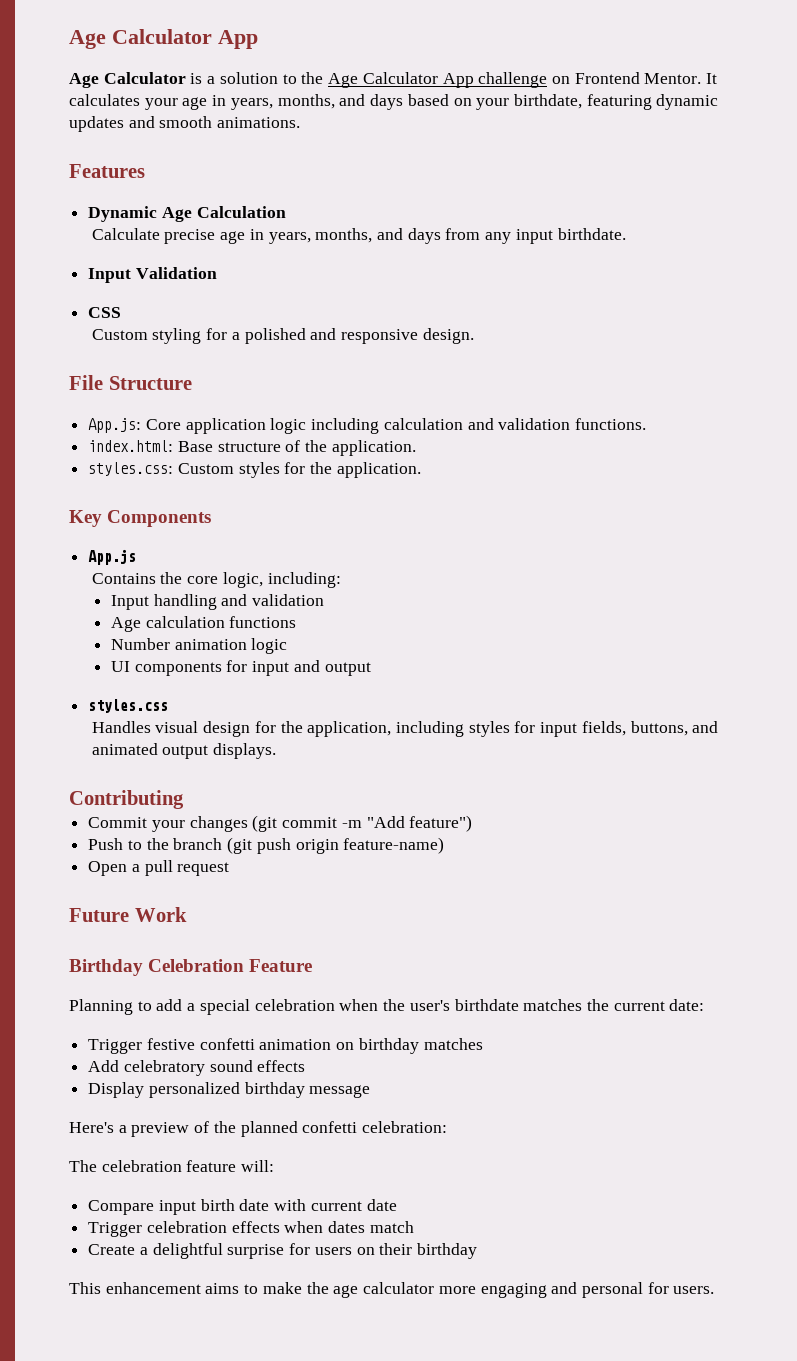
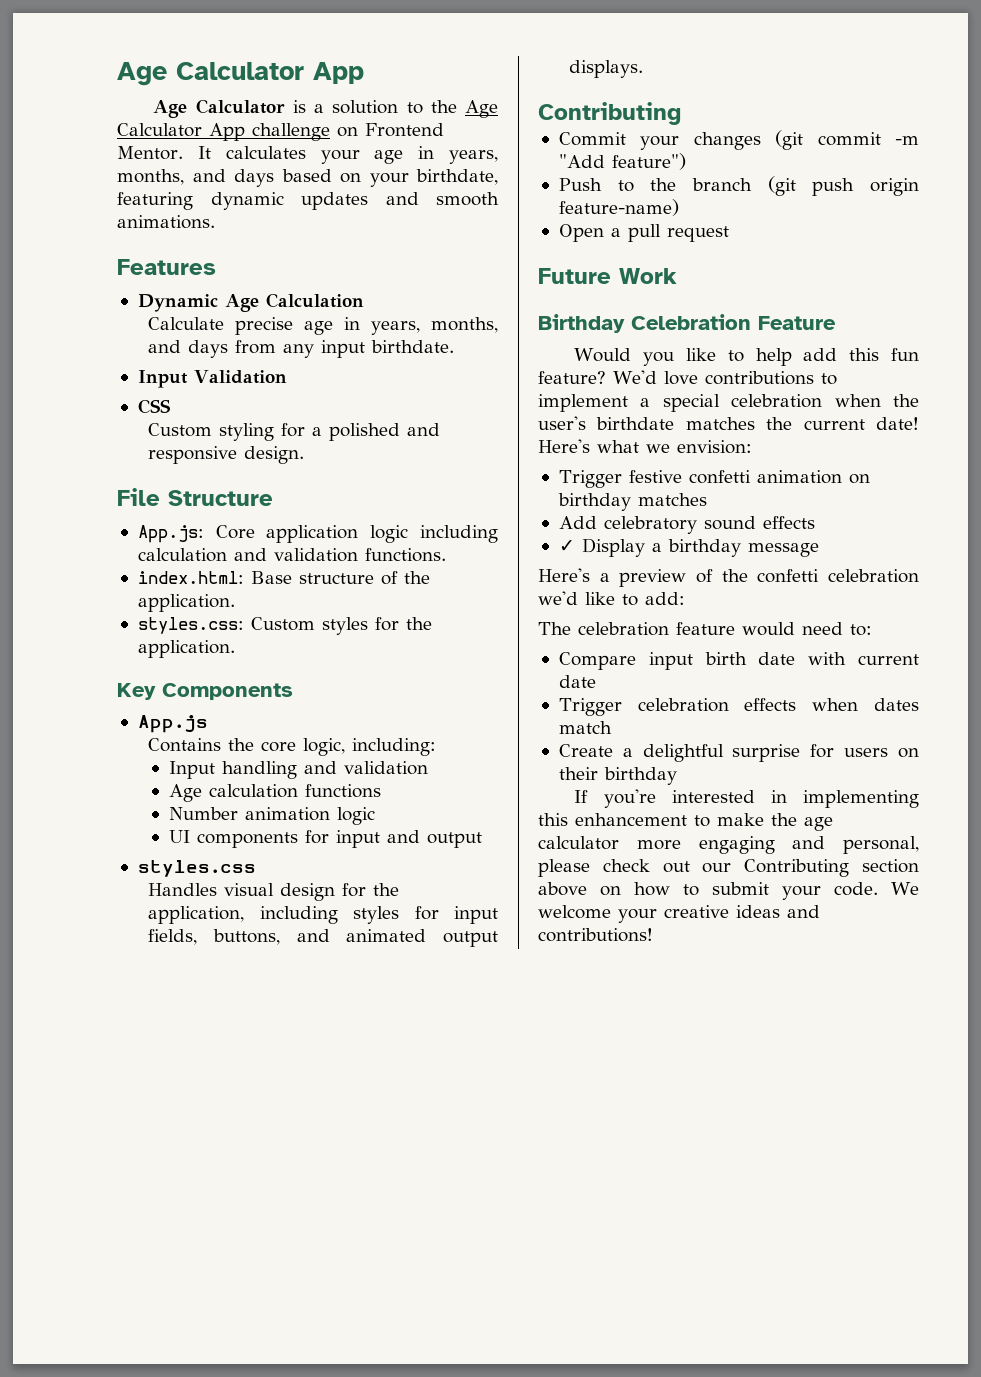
- Planning to add a special celebration when the user's birthdate matches the current date:
+ Would you like to help add this fun feature? We'd love contributions to implement a special celebration when the user's birthdate matches the current date! Here's what we envision:
- Display personalized birthday message
+ ✓ Display a birthday message
- Here's a preview of the planned confetti celebration:
+ Here's a preview of the confetti celebration we'd like to add:
- The celebration feature will:
+ The celebration feature would need to:
- This enhancement aims to make the age calculator more engaging and personal for users.
+ If you're interested in implementing this enhancement to make the age calculator more engaging and personal, please check out our Contributing section above on how to submit your code. We welcome your creative ideas and contributions!

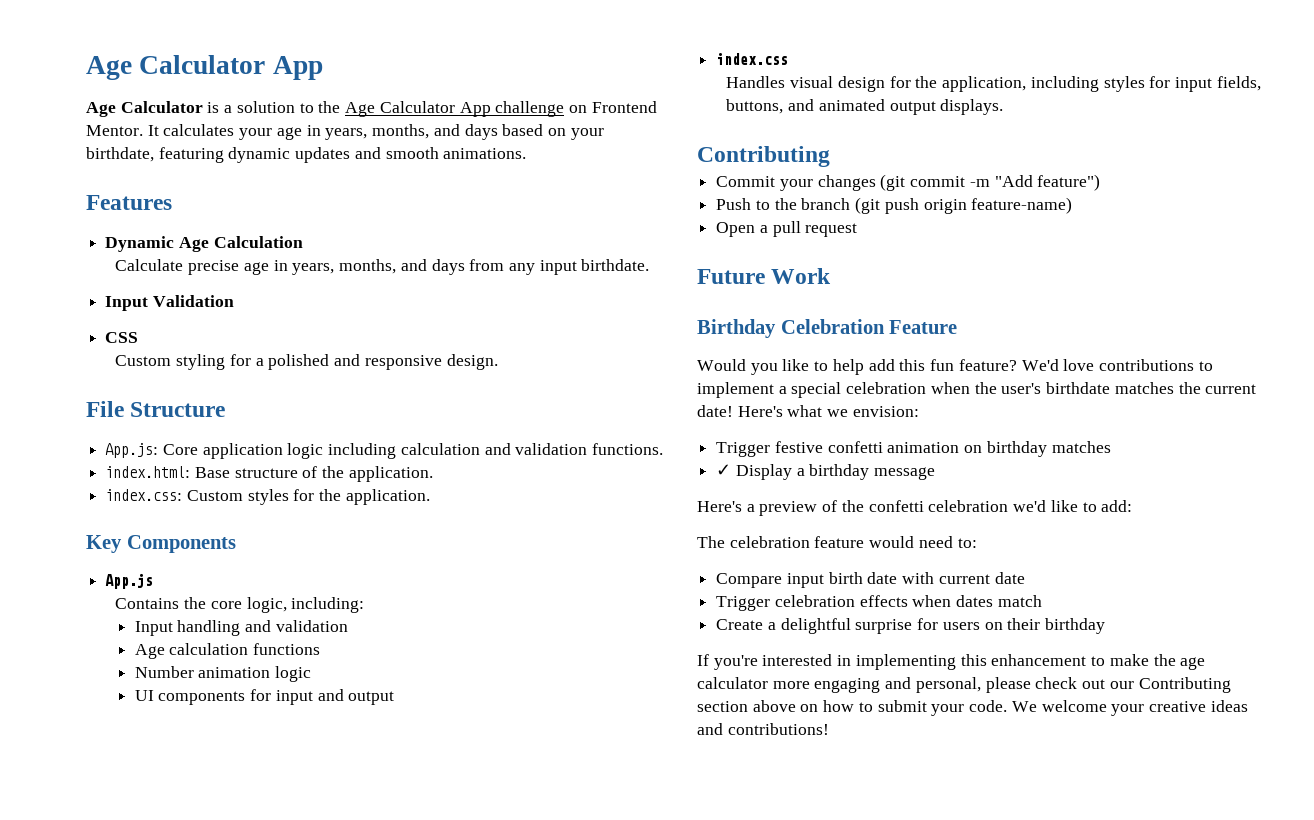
- styles.css: Custom styles for the application.
+ index.css: Custom styles for the application.
- styles.css
+ index.css
- Add celebratory sound effects

